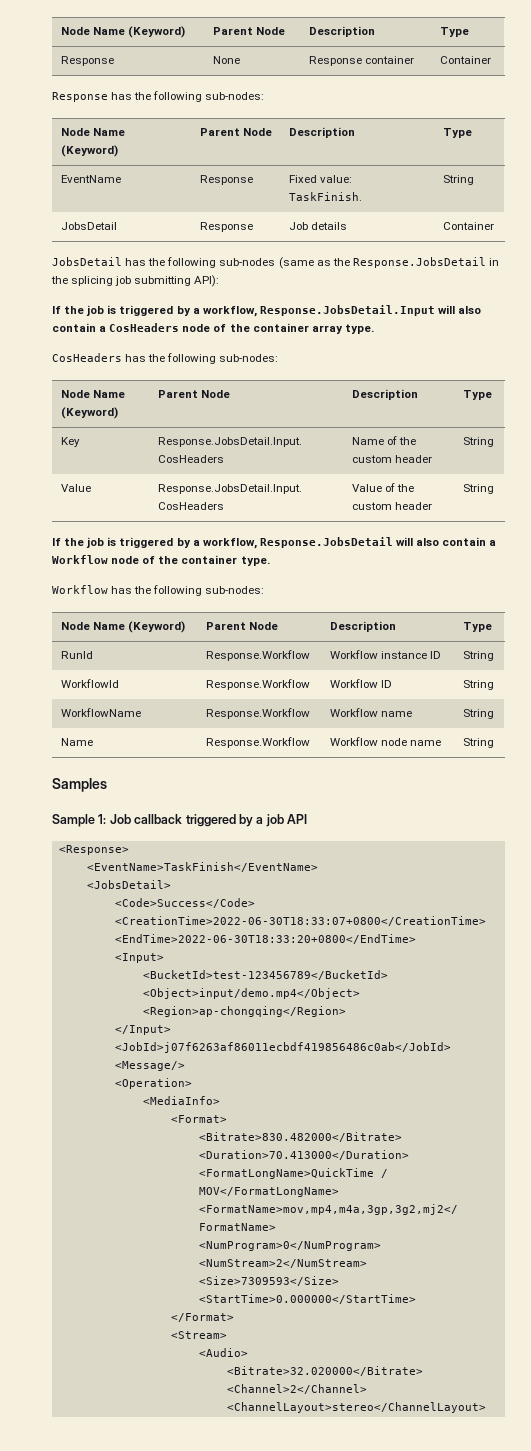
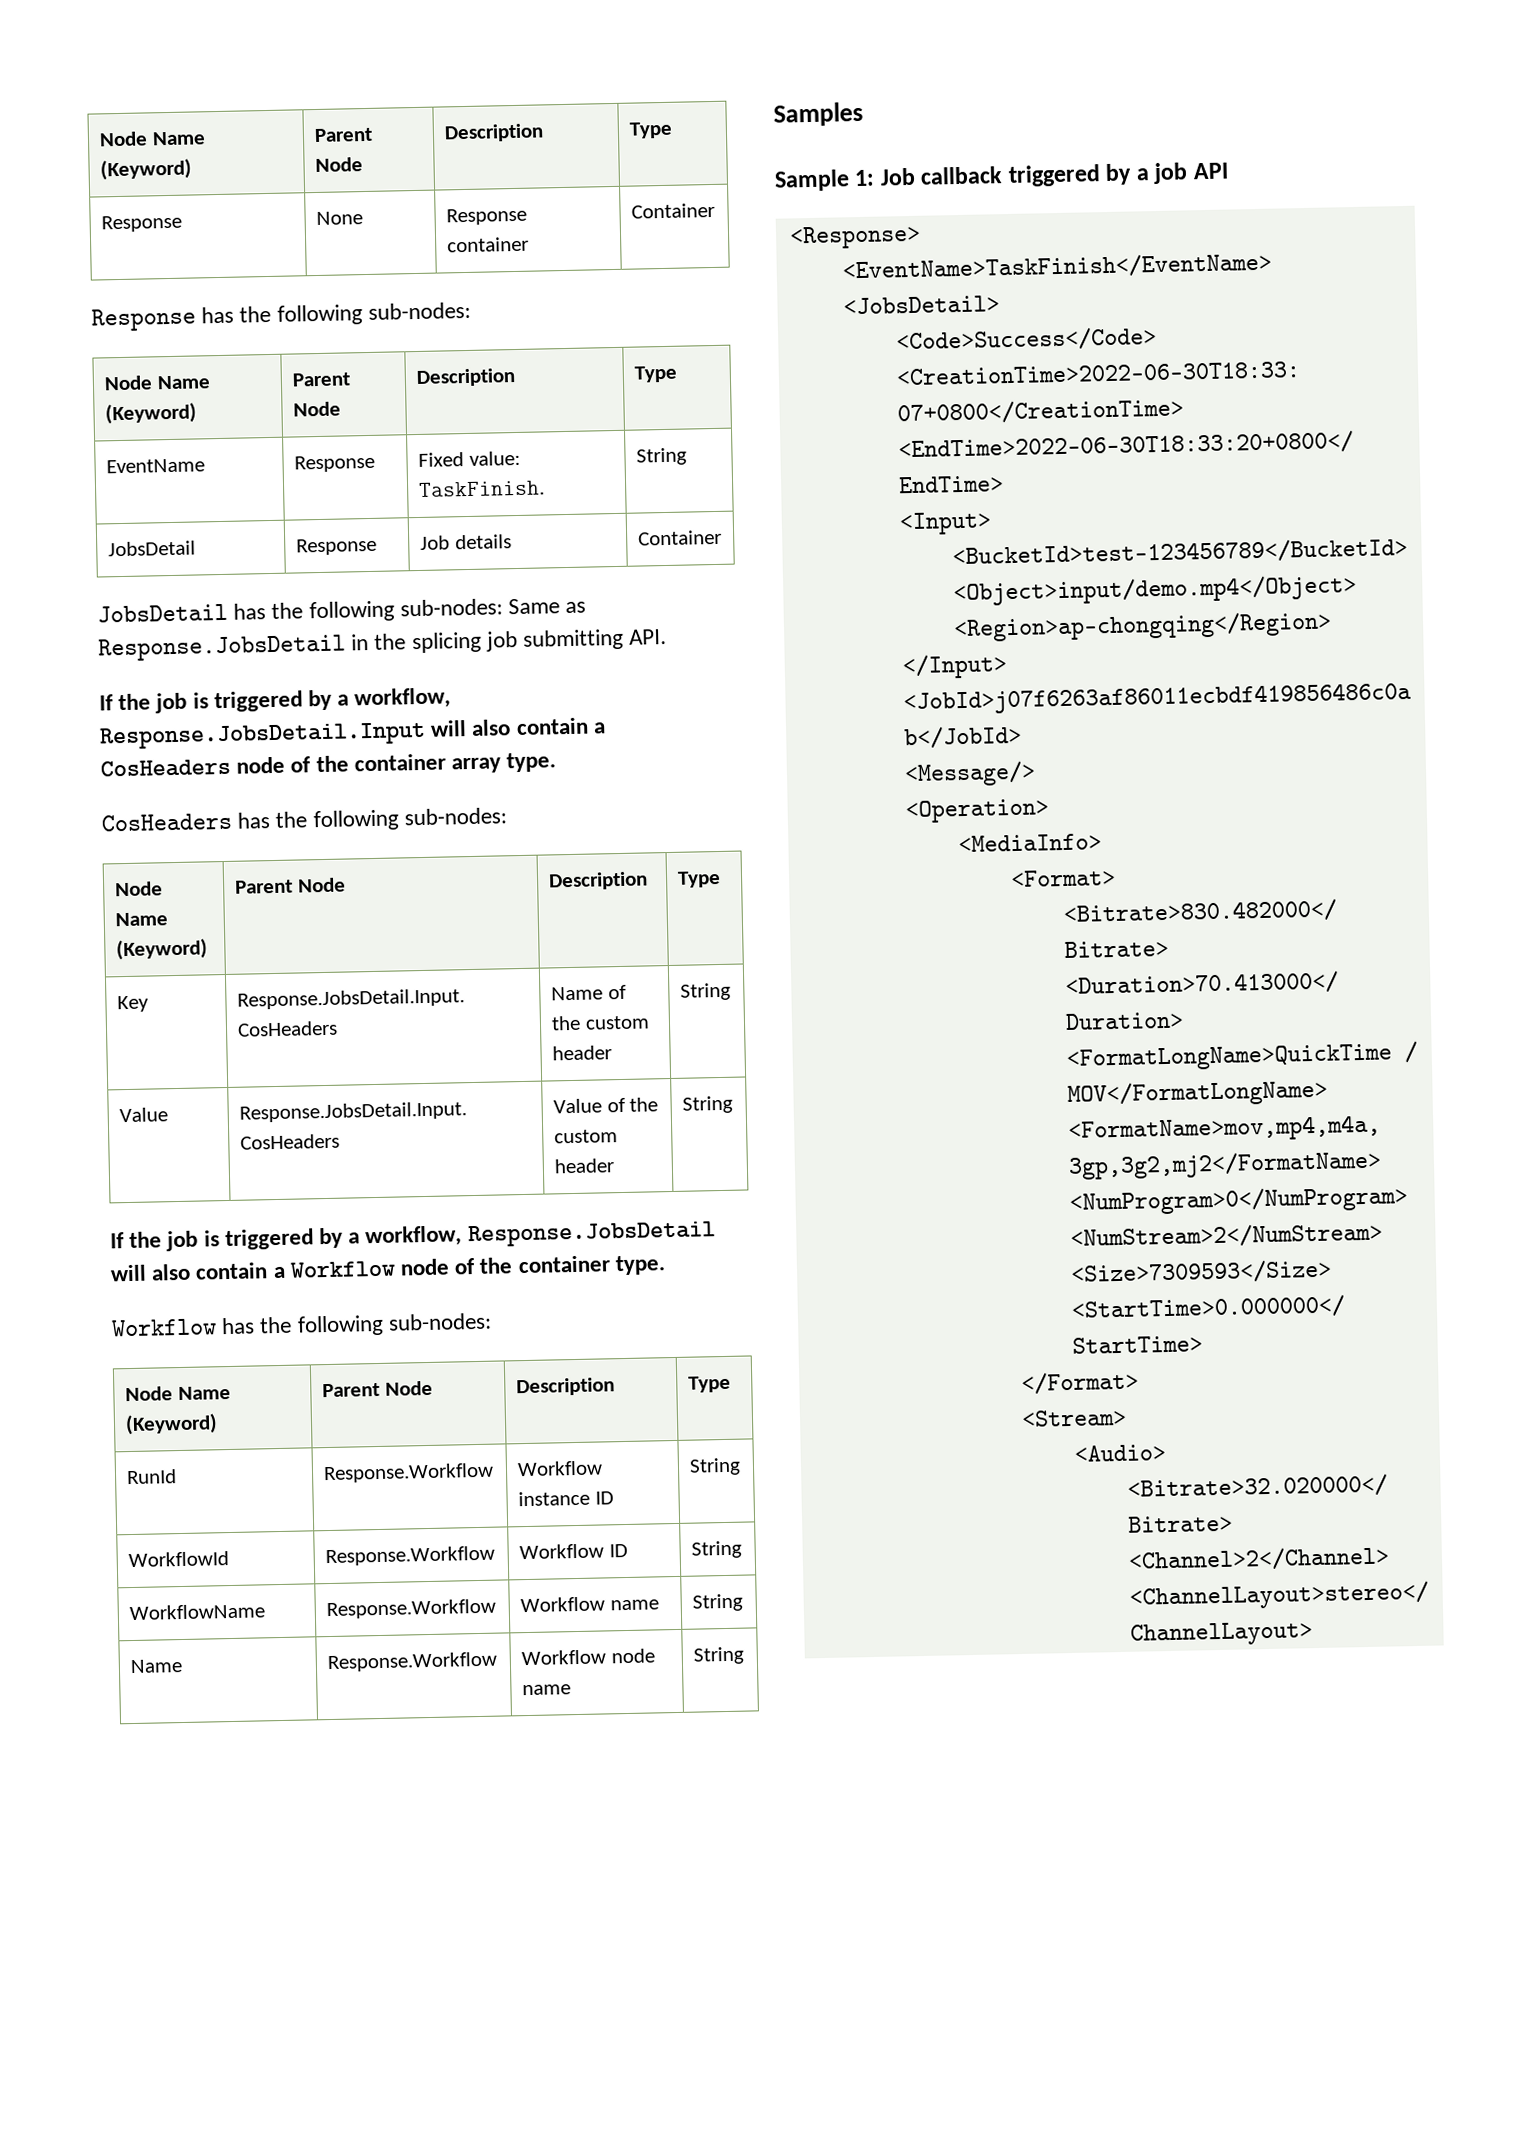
- JobsDetail has the following sub-nodes (same as the Response.JobsDetail in the splicing job submitting API):
+ JobsDetail has the following sub-nodes: Same as Response.JobsDetail in the splicing job submitting API.

